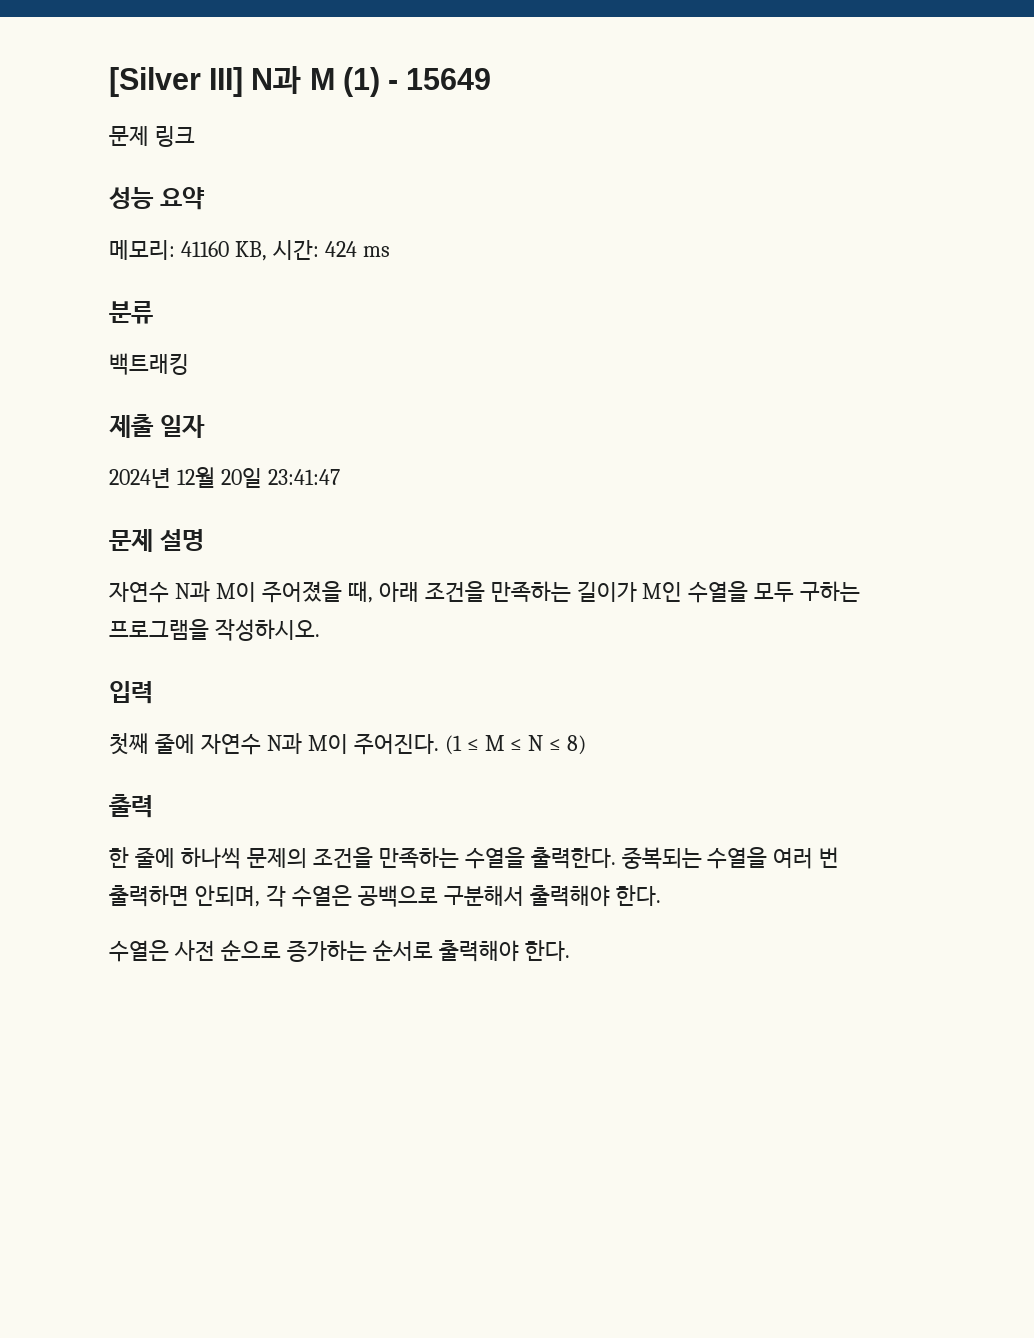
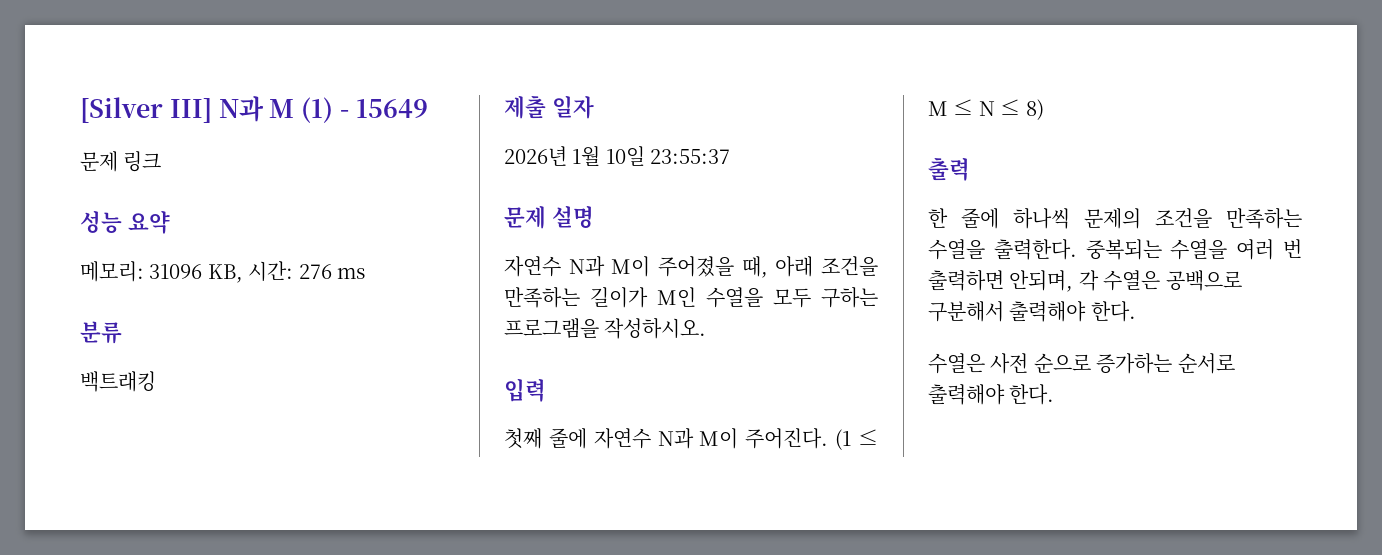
- 메모리: 41160 KB, 시간: 424 ms
+ 메모리: 31096 KB, 시간: 276 ms
- 2024년 12월 20일 23:41:47
+ 2026년 1월 10일 23:55:37

